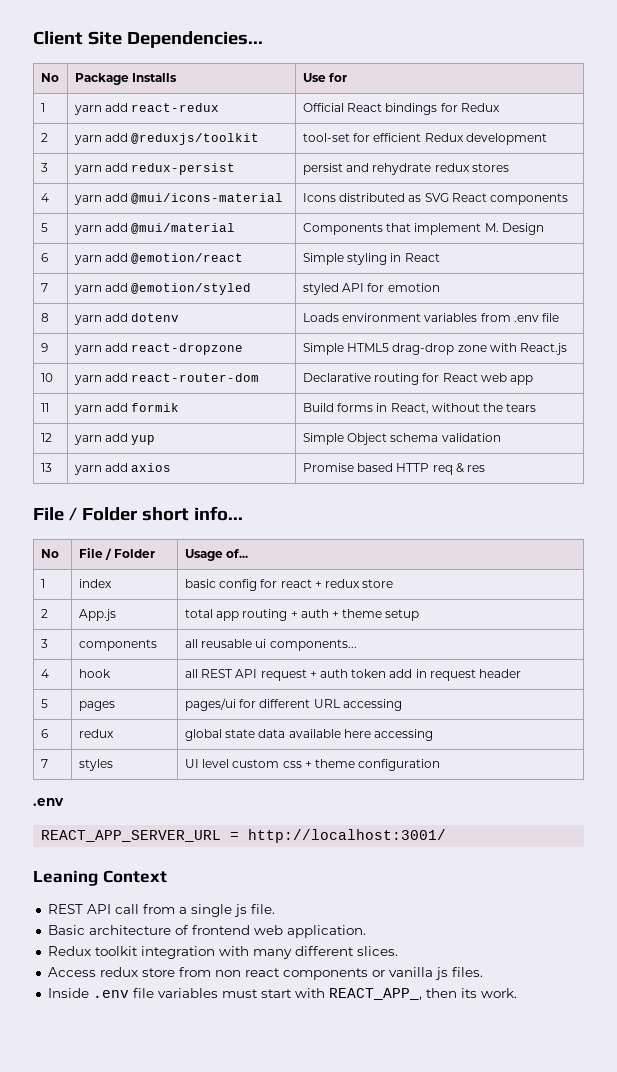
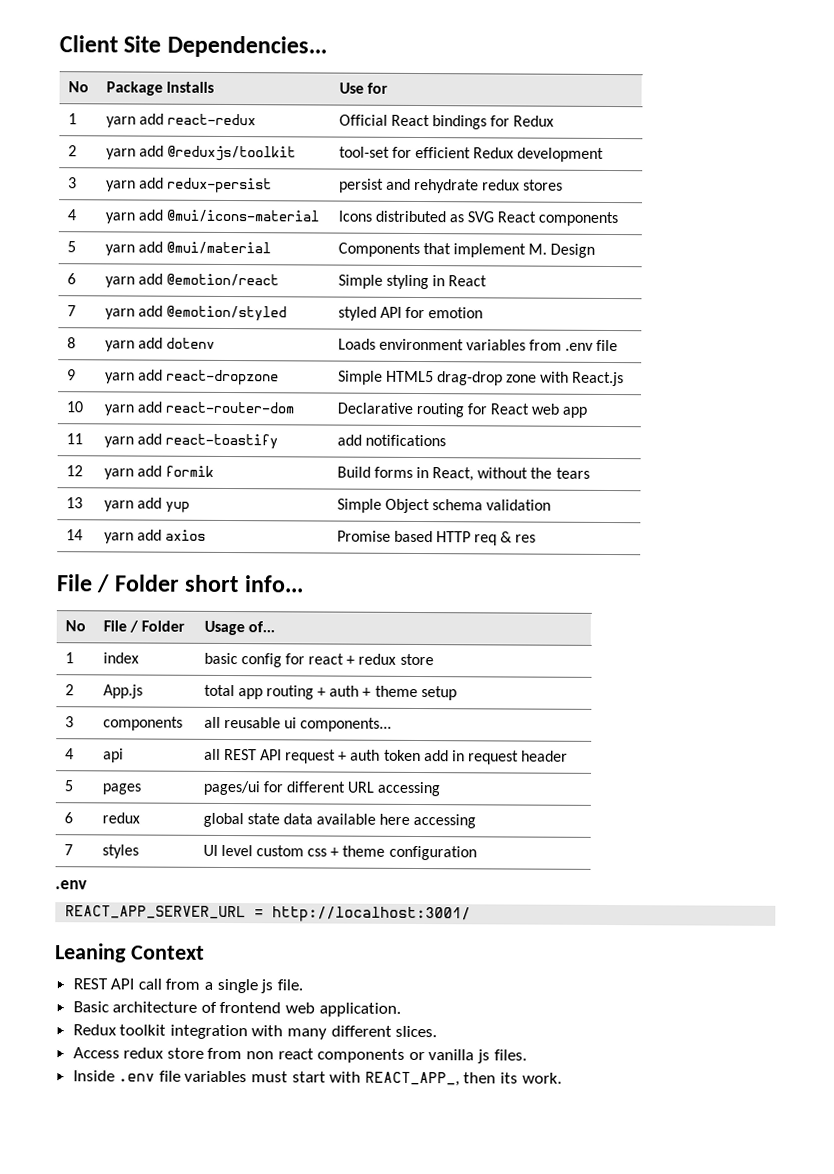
- 11 | yarn add formik | Build forms in React, without the tears
+ 11 | yarn add react-toastify | add notifications
+ 12 | yarn add formik | Build forms in React, without the tears
- 12 | yarn add yup | Simple Object schema validation
+ 13 | yarn add yup | Simple Object schema validation
- 13 | yarn add axios | Promise based HTTP req & res
+ 14 | yarn add axios | Promise based HTTP req & res
- 4 | hook | all REST API request + auth token add in request header
+ 4 | api | all REST API request + auth token add in request header

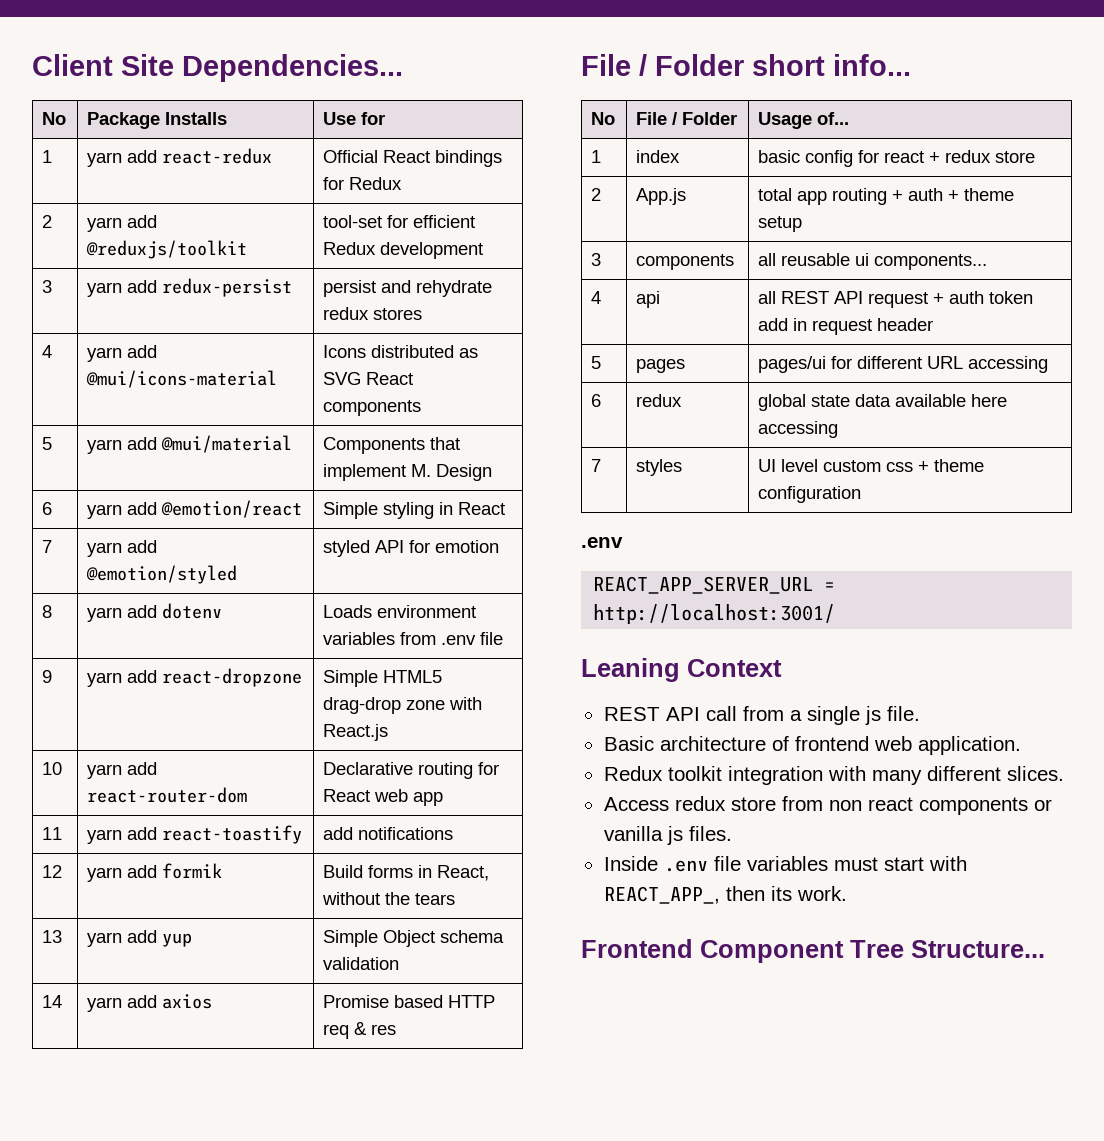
+ Frontend Component Tree Structure...

